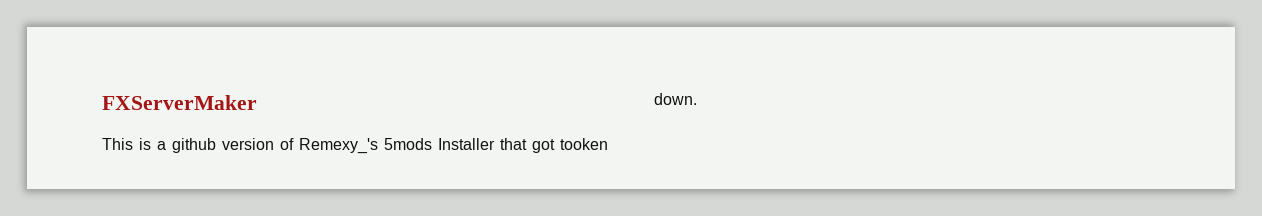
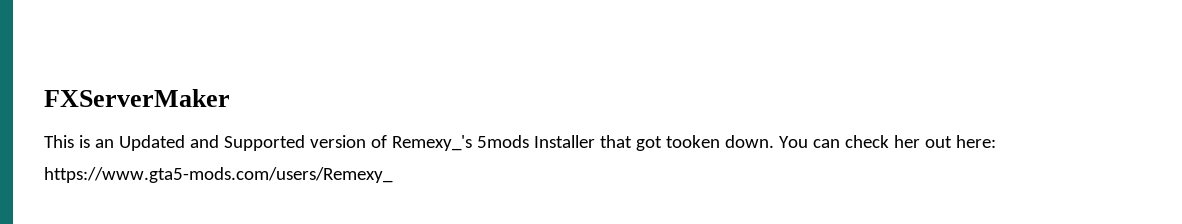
- This is a github version of Remexy_'s 5mods Installer that got tooken down.
+ This is an Updated and Supported version of Remexy_'s 5mods Installer that got tooken down.
+ You can check her out here: https://www.gta5-mods.com/users/Remexy_

